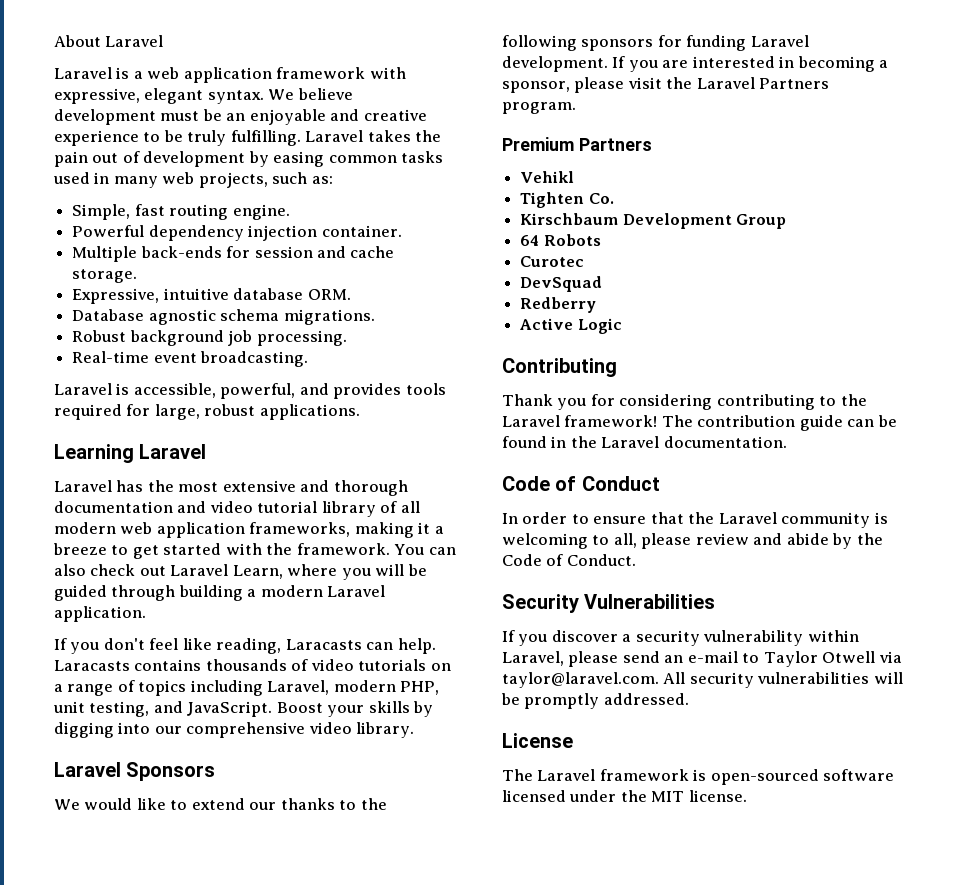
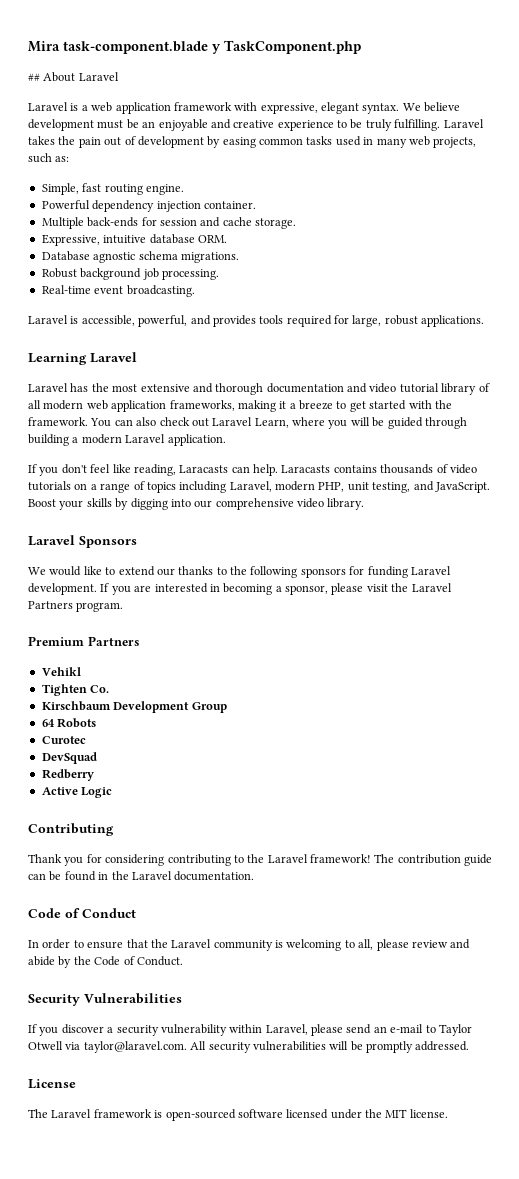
- About Laravel
+ Mira task-component.blade y TaskComponent.php
+ ## About Laravel

